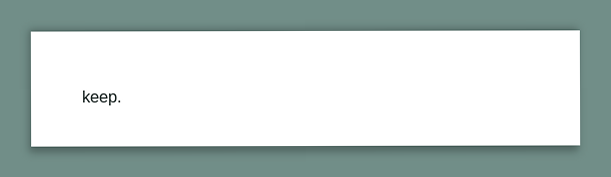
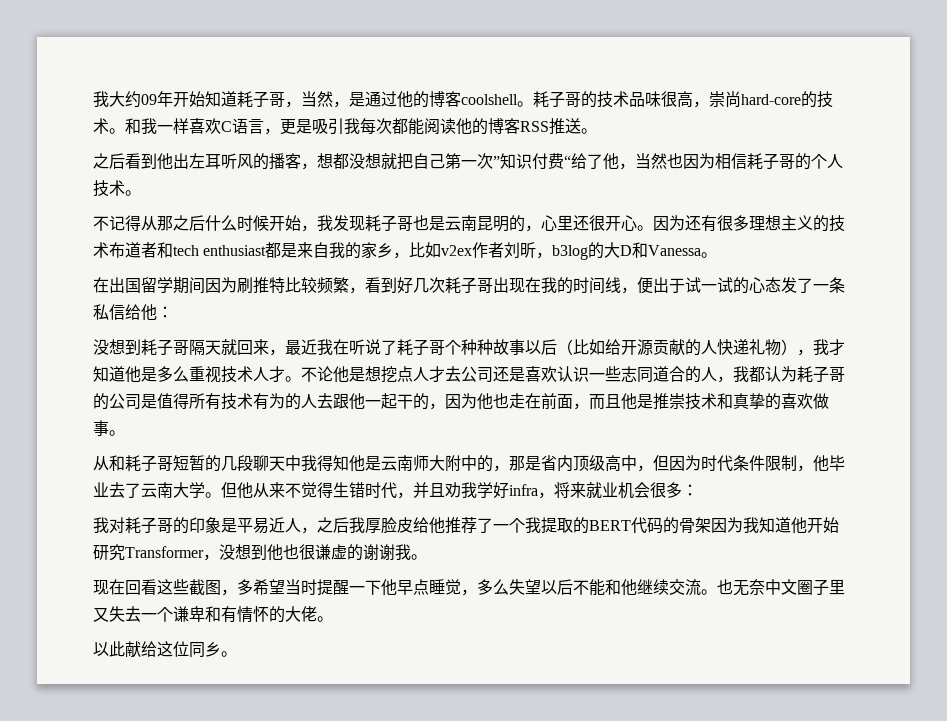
- keep.
+ 我大约09年开始知道耗子哥，当然，是通过他的博客coolshell。耗子哥的技术品味很高，崇尚hard-core的技术。和我一样喜欢C语言，更是吸引我每次都能阅读他的博客RSS推送。
+ 之后看到他出左耳听风的播客，想都没想就把自己第一次”知识付费“给了他，当然也因为相信耗子哥的个人技术。
+ 不记得从那之后什么时候开始，我发现耗子哥也是云南昆明的，心里还很开心。因为还有很多理想主义的技术布道者和tech enthusiast都是来自我的家乡，比如v2ex作者刘昕，b3log的大D和Vanessa。
+ 在出国留学期间因为刷推特比较频繁，看到好几次耗子哥出现在我的时间线，便出于试一试的心态发了一条私信给他：
+ 没想到耗子哥隔天就回来，最近我在听说了耗子哥个种种故事以后（比如给开源贡献的人快递礼物），我才知道他是多么重视技术人才。不论他是想挖点人才去公司还是喜欢认识一些志同道合的人，我都认为耗子哥的公司是值得所有技术有为的人去跟他一起干的，因为他也走在前面，而且他是推崇技术和真挚的喜欢做事。
+ 从和耗子哥短暂的几段聊天中我得知他是云南师大附中的，那是省内顶级高中，但因为时代条件限制，他毕业去了云南大学。但他从来不觉得生错时代，并且劝我学好infra，将来就业机会很多：
+ 我对耗子哥的印象是平易近人，之后我厚脸皮给他推荐了一个我提取的BERT代码的骨架因为我知道他开始研究Transformer，没想到他也很谦虚的谢谢我。
+ 现在回看这些截图，多希望当时提醒一下他早点睡觉，多么失望以后不能和他继续交流。也无奈中文圈子里又失去一个谦卑和有情怀的大佬。
+ 以此献给这位同乡。

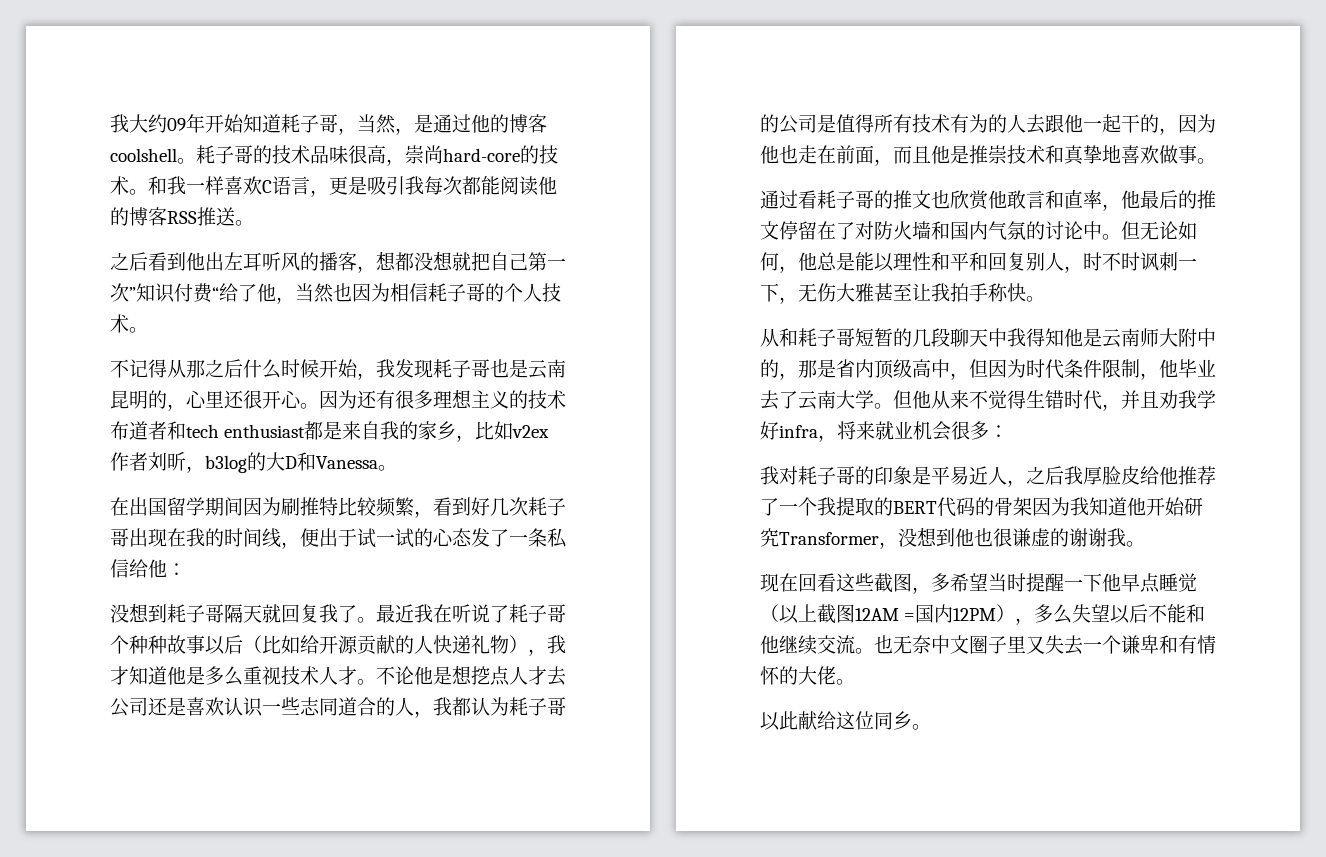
- 没想到耗子哥隔天就回来，最近我在听说了耗子哥个种种故事以后（比如给开源贡献的人快递礼物），我才知道他是多么重视技术人才。
+ 没想到耗子哥隔天就回复我了。最近我在听说了耗子哥个种种故事以后（比如给开源贡献的人快递礼物），我才知道他是多么重视技术人才。
- 不论他是想挖点人才去公司还是喜欢认识一些志同道合的人，我都认为耗子哥的公司是值得所有技术有为的人去跟他一起干的，因为他也走在前面，而且他是推崇技术和真挚的喜欢做事。
+ 不论他是想挖点人才去公司还是喜欢认识一些志同道合的人，我都认为耗子哥的公司是值得所有技术有为的人去跟他一起干的，因为他也走在前面，而且他是推崇技术和真挚地喜欢做事。
+ 通过看耗子哥的推文也欣赏他敢言和直率，他最后的推文停留在了对防火墙和国内气氛的讨论中。但无论如何，他总是能以理性和平和回复别人，时不时讽刺一下，无伤大雅甚至让我拍手称快。
- 现在回看这些截图，多希望当时提醒一下他早点睡觉，多么失望以后不能和他继续交流。
+ 现在回看这些截图，多希望当时提醒一下他早点睡觉（以上截图12AM =国内12PM），多么失望以后不能和他继续交流。

